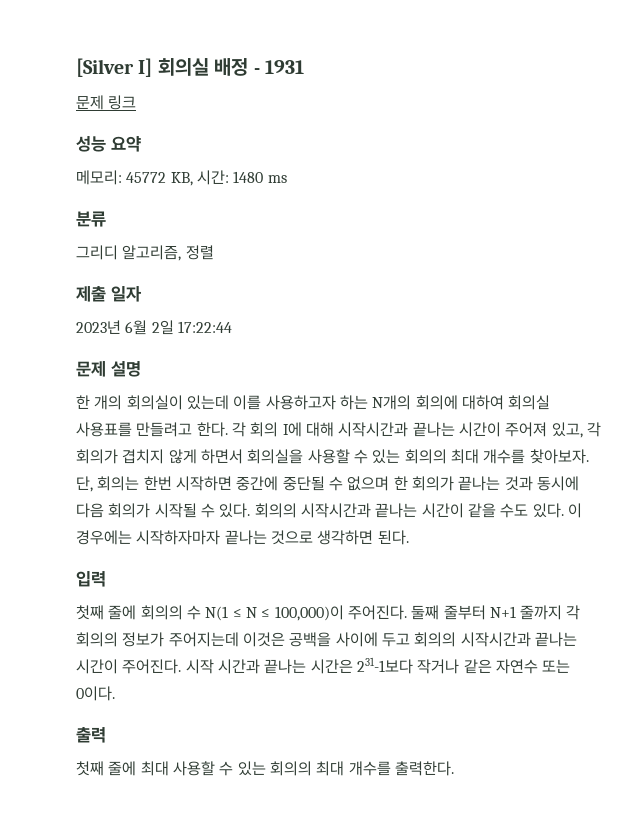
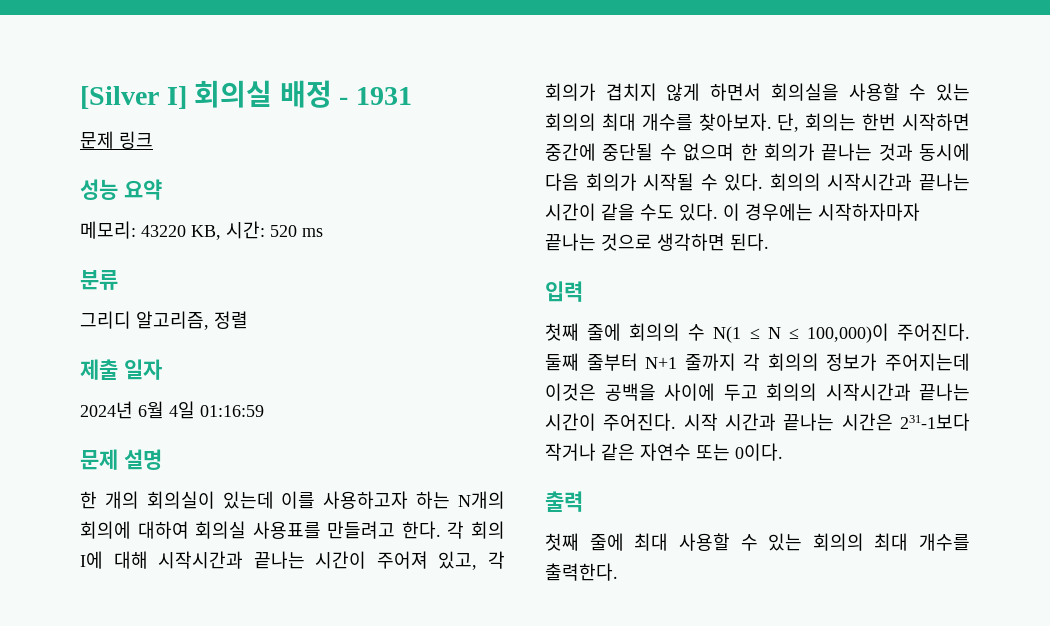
- 메모리: 45772 KB, 시간: 1480 ms
+ 메모리: 43220 KB, 시간: 520 ms
- 2023년 6월 2일 17:22:44
+ 2024년 6월 4일 01:16:59

